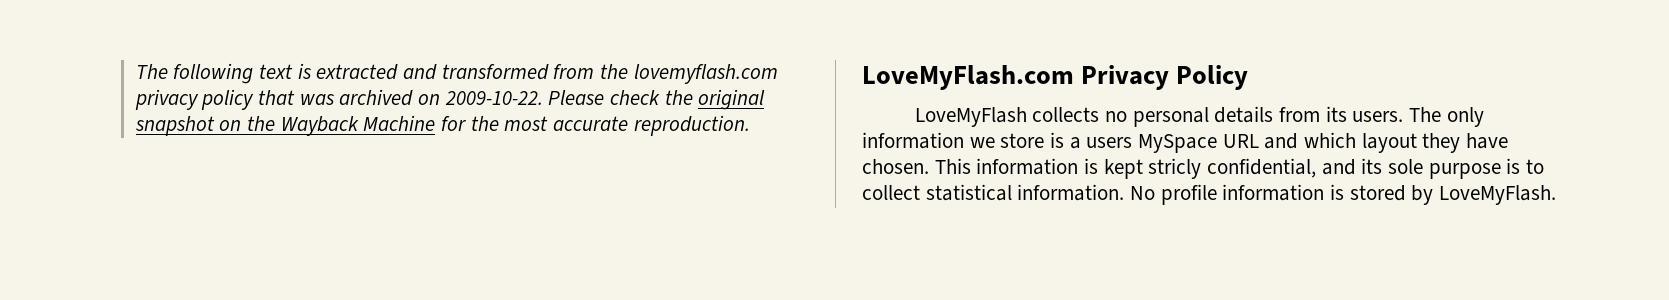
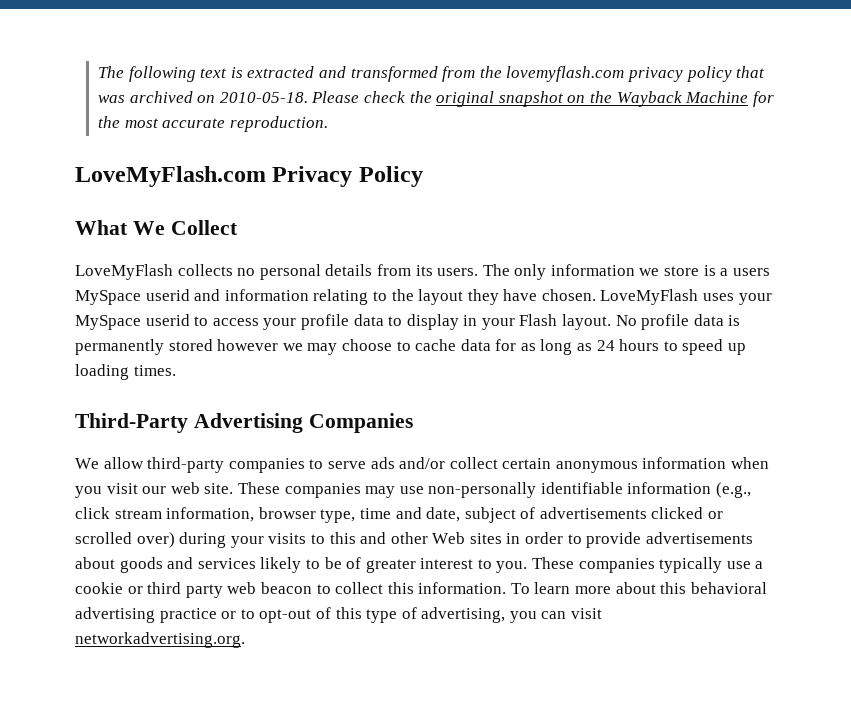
- The following text is extracted and transformed from the lovemyflash.com privacy policy that was archived on 2009-10-22.
+ The following text is extracted and transformed from the lovemyflash.com privacy policy that was archived on 2010-05-18.
+ What We Collect
- The only information we store is a users MySpace URL and which layout they have chosen. This information is kept stricly confidential, and its sole purpose is to collect statistical information. No profile information is stored by LoveMyFlash.
+ The only information we store is a users MySpace userid and information relating to the layout they have chosen. LoveMyFlash uses your MySpace userid to access your profile data to display in your Flash layout. No profile data is permanently stored however we may choose to cache data for as long as 24 hours to speed up loading times.
+ Third-Party Advertising Companies
+ We allow third-party companies to serve ads and/or collect certain anonymous information when you visit our web site. These companies may use non-personally identifiable information (e.g., click stream information, browser type, time and date, subject of advertisements clicked or scrolled over) during your visits to this and other Web sites in order to provide advertisements about goods and services likely to be of greater interest to you. These companies typically use a cookie or third party web beacon to collect this information. To learn more about this behavioral advertising practice or to opt-out of this type of advertising, you can visit networkadvertising.org.

